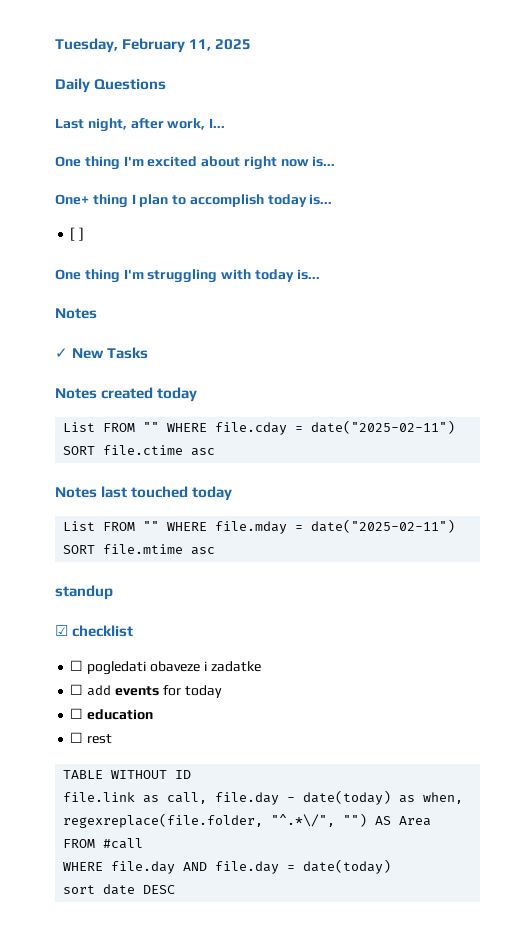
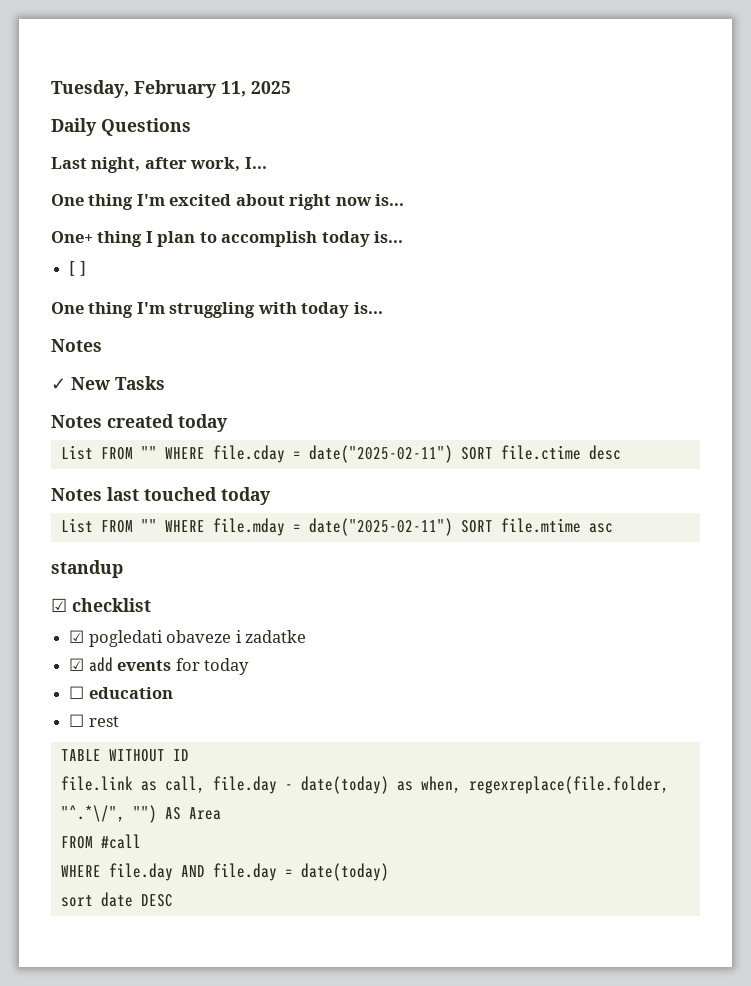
- List FROM "" WHERE file.cday = date("2025-02-11") SORT file.ctime asc
+ List FROM "" WHERE file.cday = date("2025-02-11") SORT file.ctime desc
- ☐ pogledati obaveze i zadatke
+ ☑ pogledati obaveze i zadatke
- ☐ add events for today
+ ☑ add events for today

